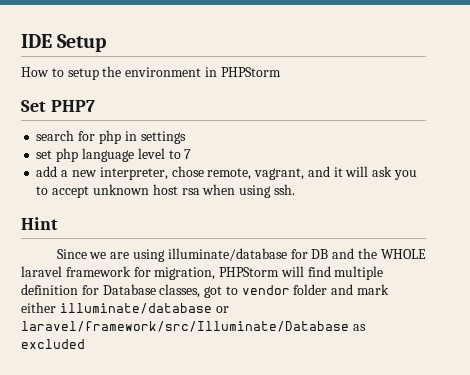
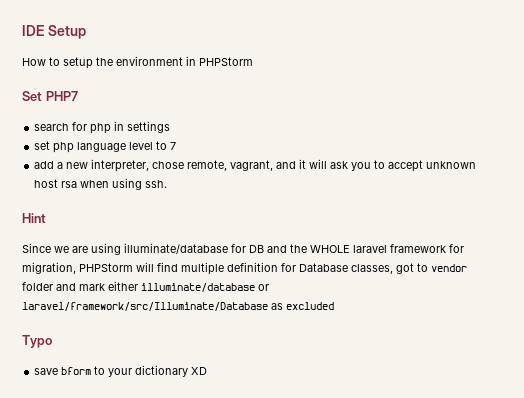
+ Typo
+ save bform to your dictionary XD

